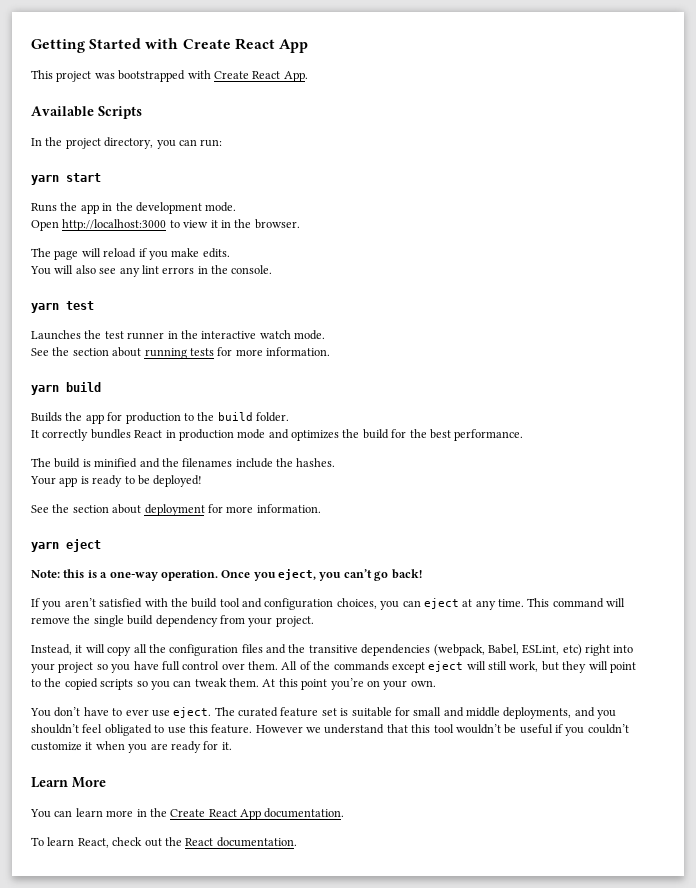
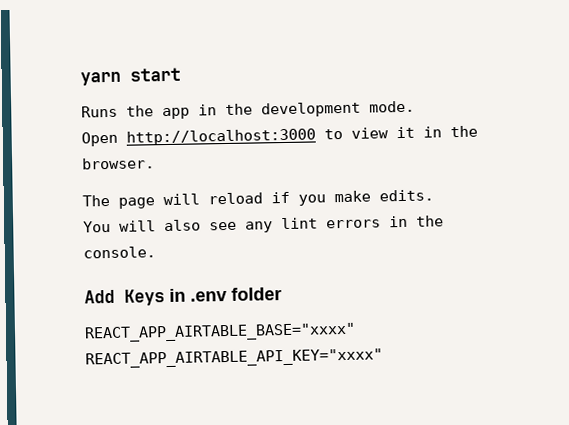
- Getting Started with Create React App
- This project was bootstrapped with Create React App.
- Available Scripts
- In the project directory, you can run:
- yarn test
- Launches the test runner in the interactive watch mode.
- See the section about running tests for more information.
- yarn build
- Builds the app for production to the build folder.
- It correctly bundles React in production mode and optimizes the build for the best performance.
- The build is minified and the filenames include the hashes.
- Your app is ready to be deployed!
- See the section about deployment for more information.
- yarn eject
- Note: this is a one-way operation. Once you eject, you can’t go back!
- If you aren’t satisfied with the build tool and configuration choices, you can eject at any time. This command will remove the single build dependency from your project.
- Instead, it will copy all the configuration files and the transitive dependencies (webpack, Babel, ESLint, etc) right into your project so you have full control over them. All of the commands except eject will still work, but they will point to the copied scripts so you can tweak them. At this point you’re on your own.
- You don’t have to ever use eject. The curated feature set is suitable for small and middle deployments, and you shouldn’t feel obligated to use this feature. However we understand that this tool wouldn’t be useful if you couldn’t customize it when you are ready for it.
- Learn More
- You can learn more in the Create React App documentation.
- To learn React, check out the React documentation.
+ Add Keys in .env folder
+ REACT_APP_AIRTABLE_BASE="xxxx" REACT_APP_AIRTABLE_API_KEY="xxxx"

